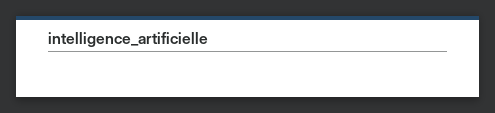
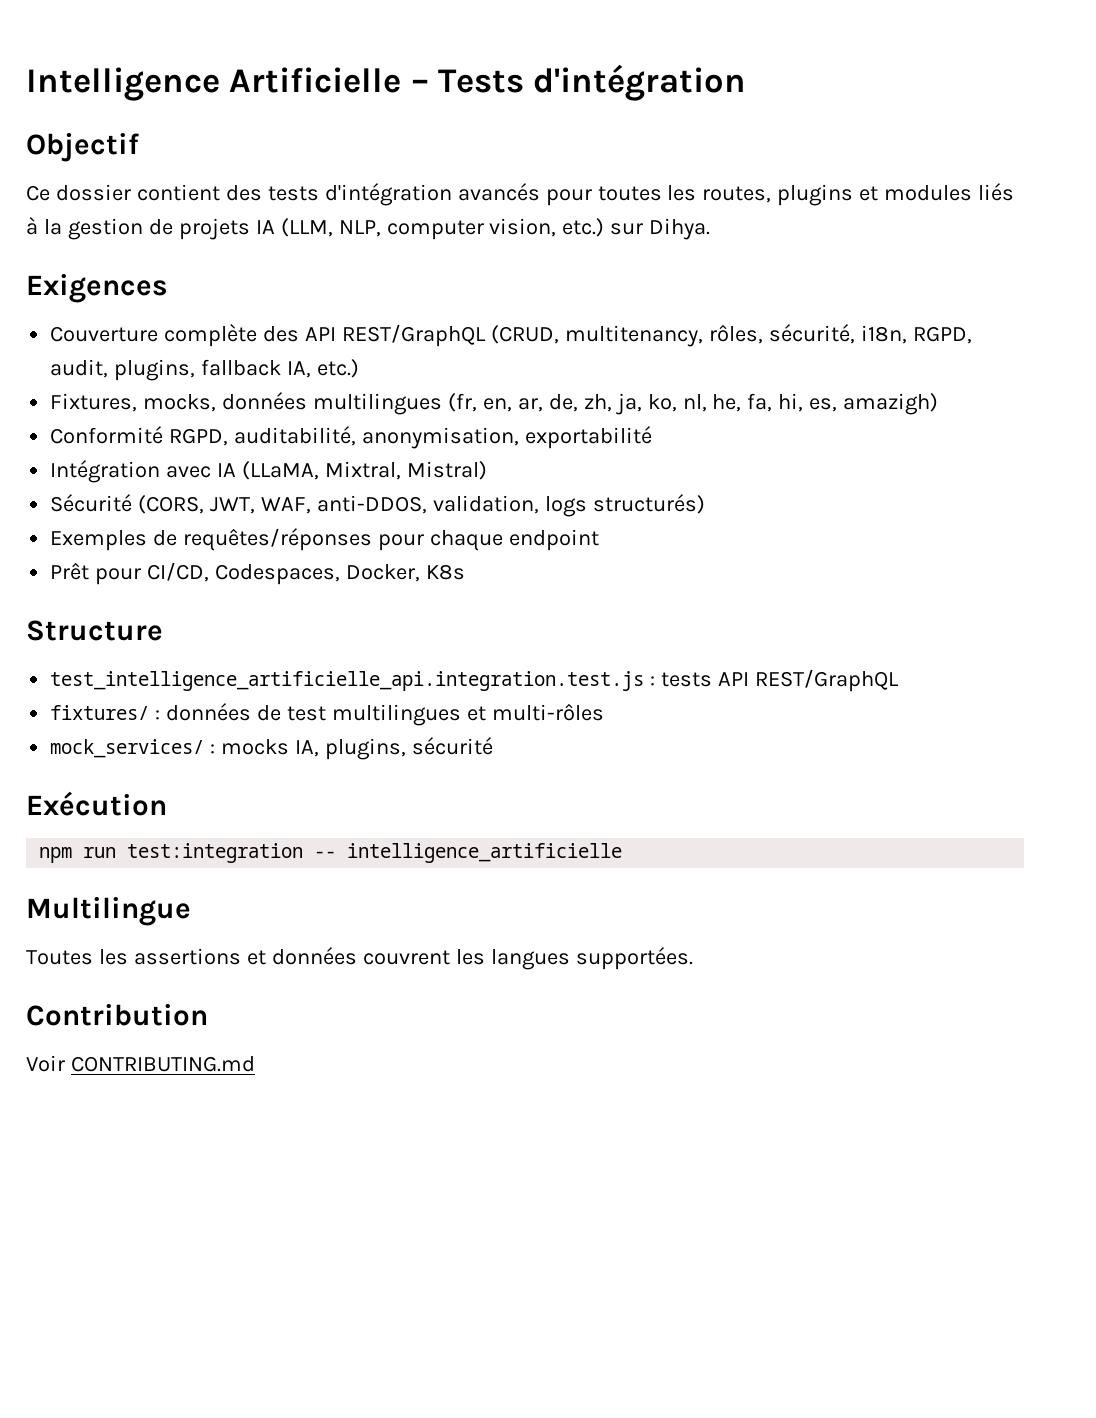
- intelligence_artificielle
+ Intelligence Artificielle – Tests d'intégration
+ Objectif
+ Ce dossier contient des tests d'intégration avancés pour toutes les routes, plugins et modules liés à la gestion de projets IA (LLM, NLP, computer vision, etc.) sur Dihya.
+ Exigences
+ Couverture complète des API REST/GraphQL (CRUD, multitenancy, rôles, sécurité, i18n, RGPD, audit, plugins, fallback IA, etc.)
+ Fixtures, mocks, données multilingues (fr, en, ar, de, zh, ja, ko, nl, he, fa, hi, es, amazigh)
+ Conformité RGPD, auditabilité, anonymisation, exportabilité
+ Intégration avec IA (LLaMA, Mixtral, Mistral)
+ Sécurité (CORS, JWT, WAF, anti-DDOS, validation, logs structurés)
+ Exemples de requêtes/réponses pour chaque endpoint
+ Prêt pour CI/CD, Codespaces, Docker, K8s
+ Structure
+ test_intelligence_artificielle_api.integration.test.js : tests API REST/GraphQL
+ fixtures/ : données de test multilingues et multi-rôles
+ mock_services/ : mocks IA, plugins, sécurité
+ Exécution
+ npm run test:integration -- intelligence_artificielle
+ Multilingue
+ Toutes les assertions et données couvrent les langues supportées.
+ Contribution
+ Voir CONTRIBUTING.md

